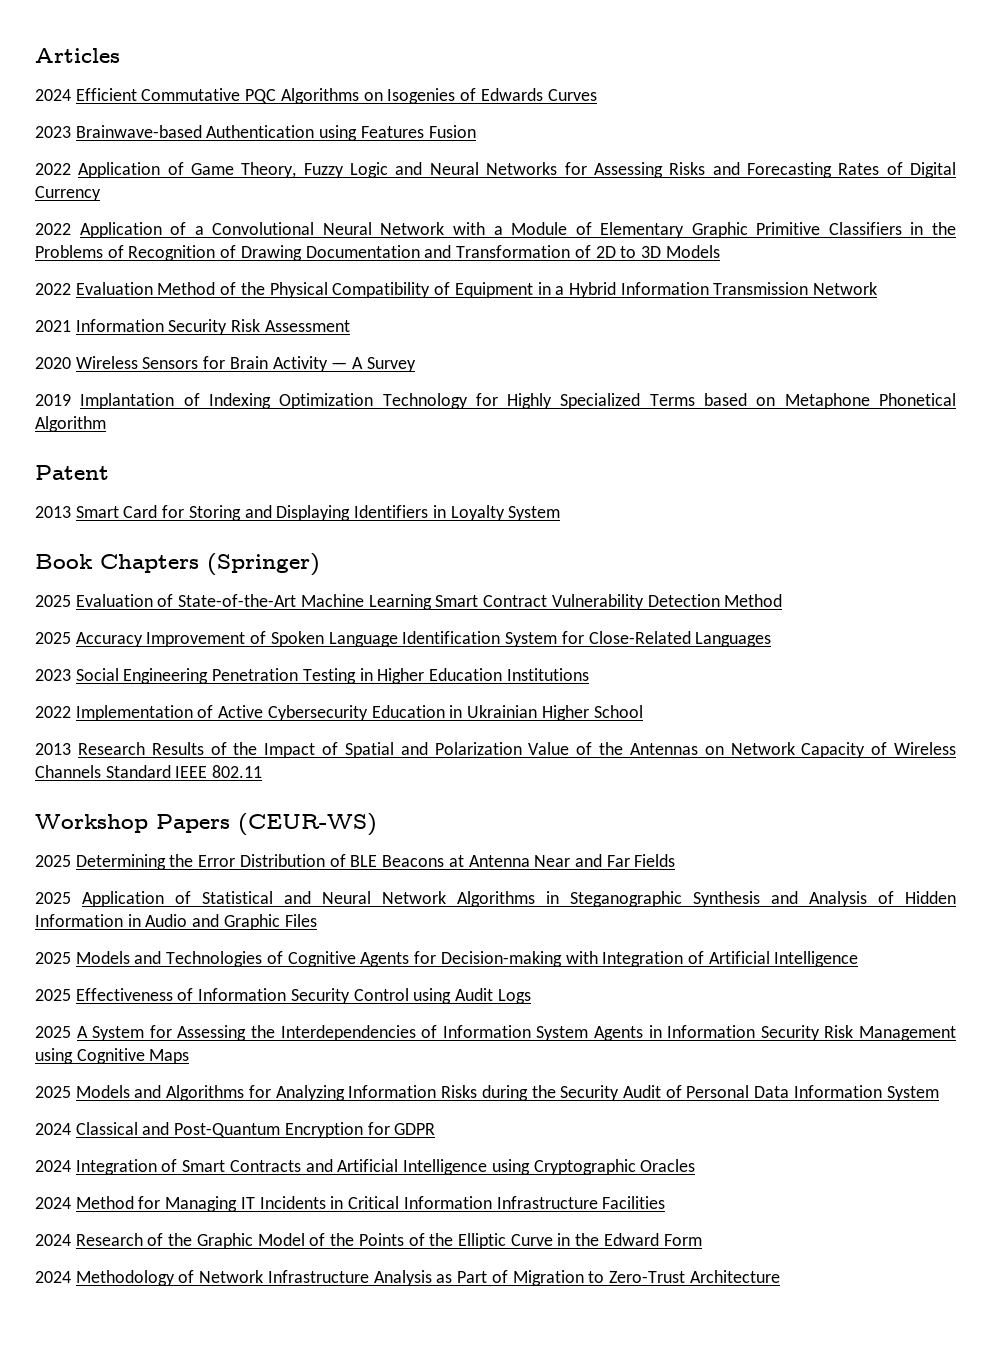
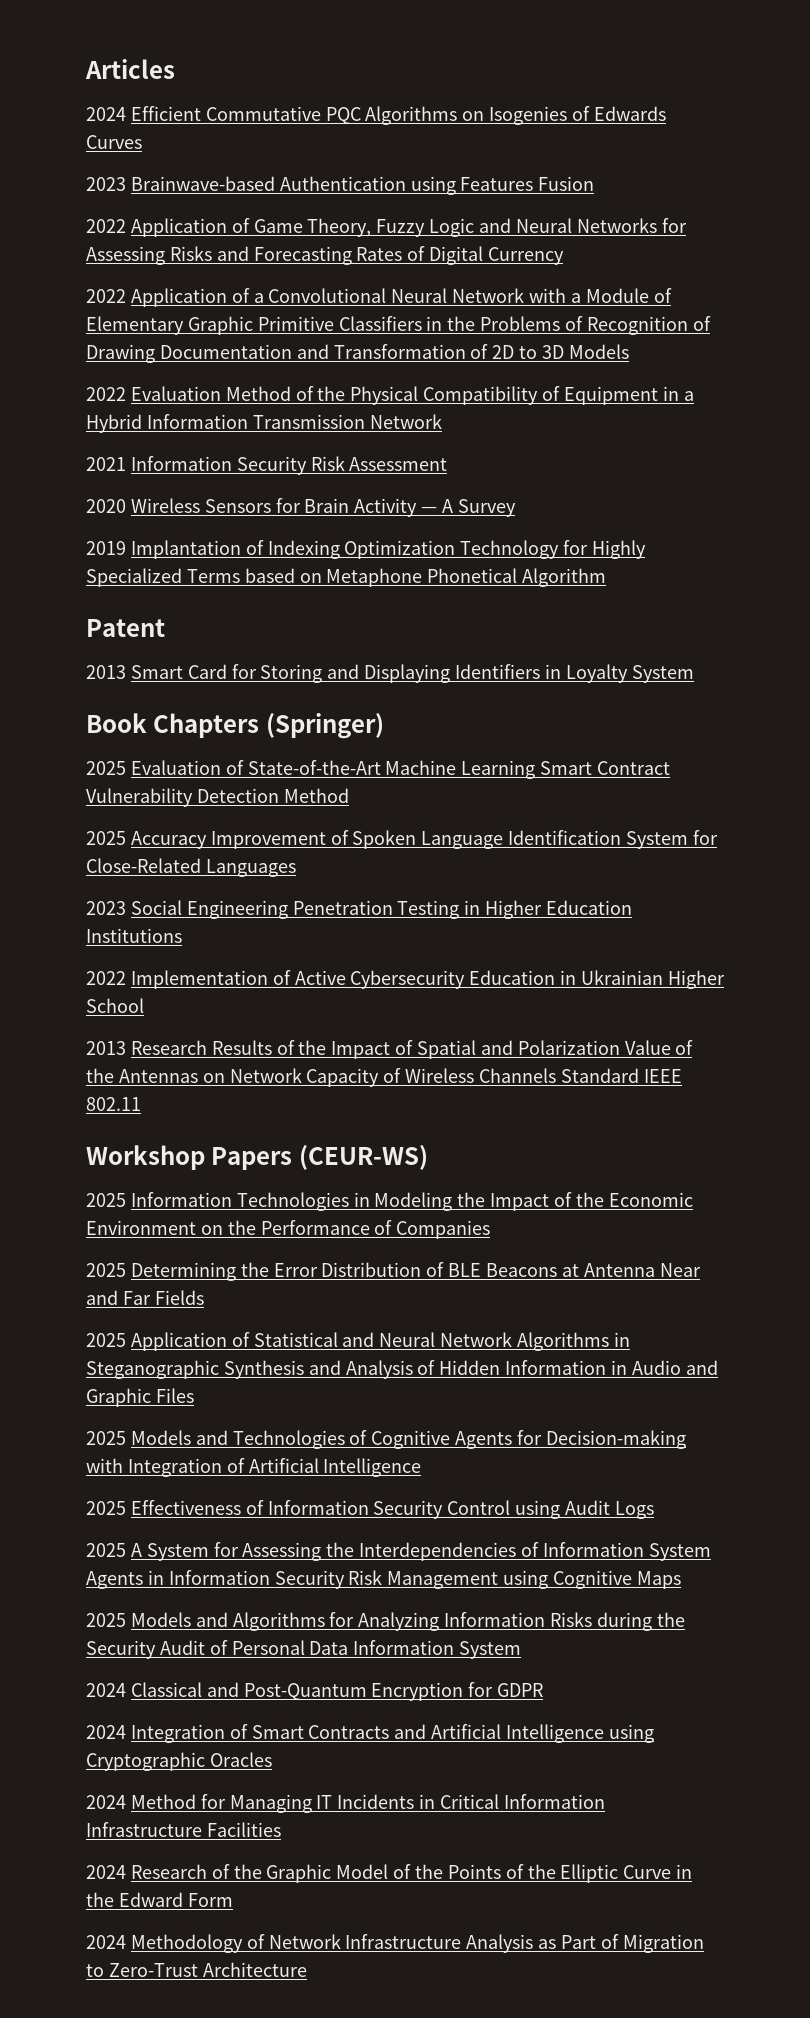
+ 2025 Information Technologies in Modeling the Impact of the Economic Environment on the Performance of Companies

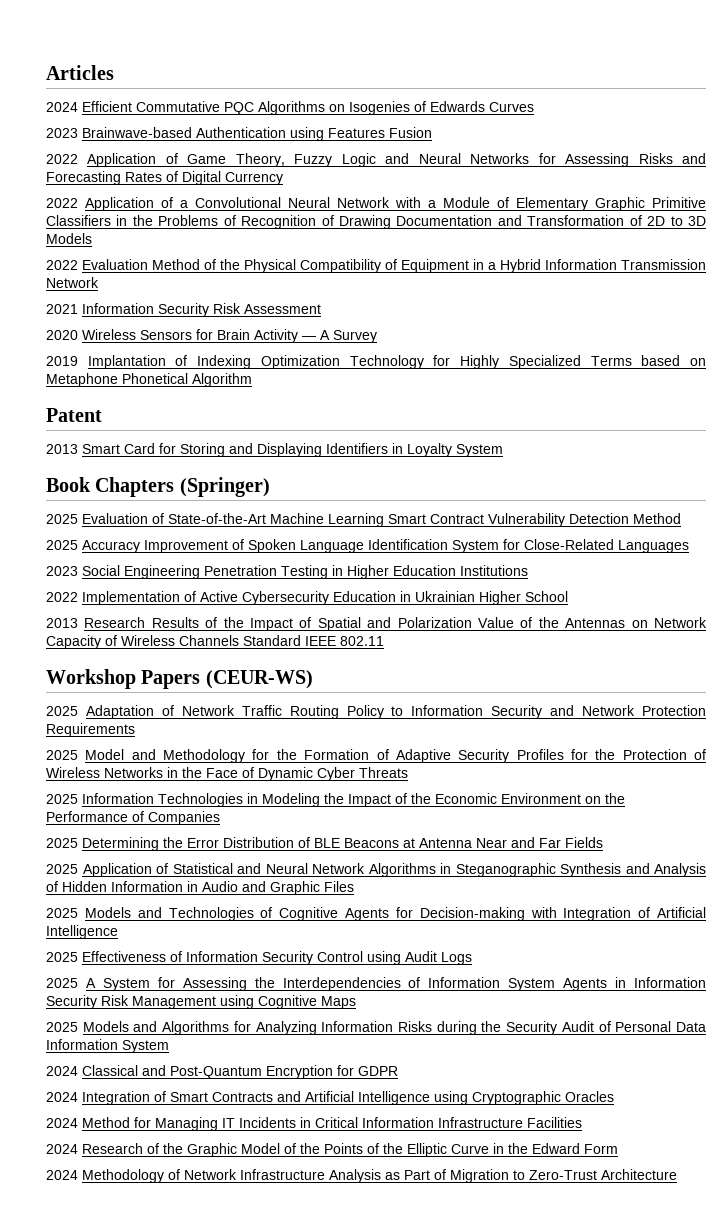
+ 2025 Adaptation of Network Traffic Routing Policy to Information Security and Network Protection Requirements
+ 2025 Model and Methodology for the Formation of Adaptive Security Profiles for the Protection of Wireless Networks in the Face of Dynamic Cyber Threats

